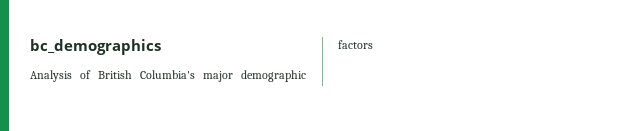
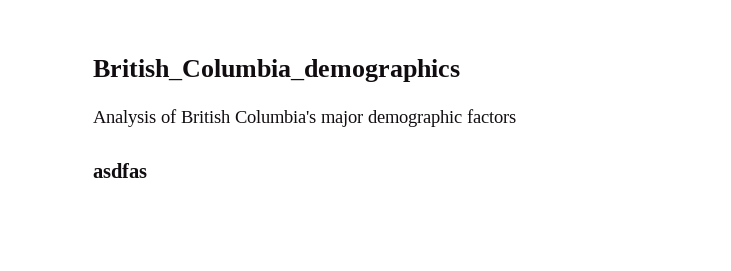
- bc_demographics
+ British_Columbia_demographics
+ asdfas

